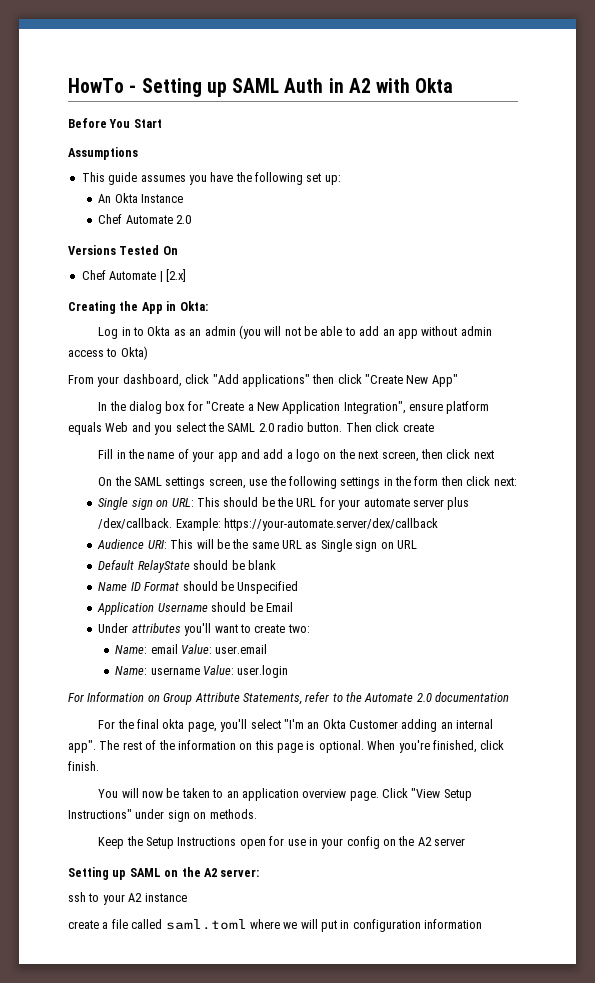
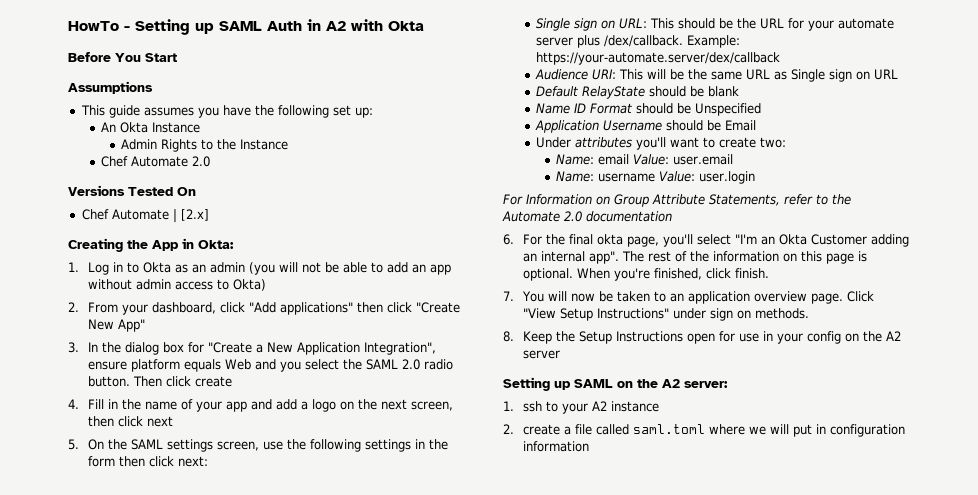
+ Admin Rights to the Instance
- Log in to Okta as an admin (you will not be able to add an app without admin access to Okta)
+ 1. Log in to Okta as an admin (you will not be able to add an app without admin access to Okta)
- From your dashboard, click "Add applications" then click "Create New App"
+ 2. From your dashboard, click "Add applications" then click "Create New App"
- In the dialog box for "Create a New Application Integration", ensure platform equals Web and you select the SAML 2.0 radio button.
+ 3. In the dialog box for "Create a New Application Integration", ensure platform equals Web and you select the SAML 2.0 radio button.
- Fill in the name of your app and add a logo on the next screen, then click next
+ 4. Fill in the name of your app and add a logo on the next screen, then click next
- On the SAML settings screen, use the following settings in the form then click next:
+ 5. On the SAML settings screen, use the following settings in the form then click next:
- For the final okta page, you'll select "I'm an Okta Customer adding an internal app".
+ 6. For the final okta page, you'll select "I'm an Okta Customer adding an internal app".
- You will now be taken to an application overview page.
+ 7. You will now be taken to an application overview page.
- Keep the Setup Instructions open for use in your config on the A2 server
+ 8. Keep the Setup Instructions open for use in your config on the A2 server
- ssh to your A2 instance
+ 1. ssh to your A2 instance
- create a file called saml.toml where we will put in configuration information
+ 2. create a file called saml.toml where we will put in configuration information

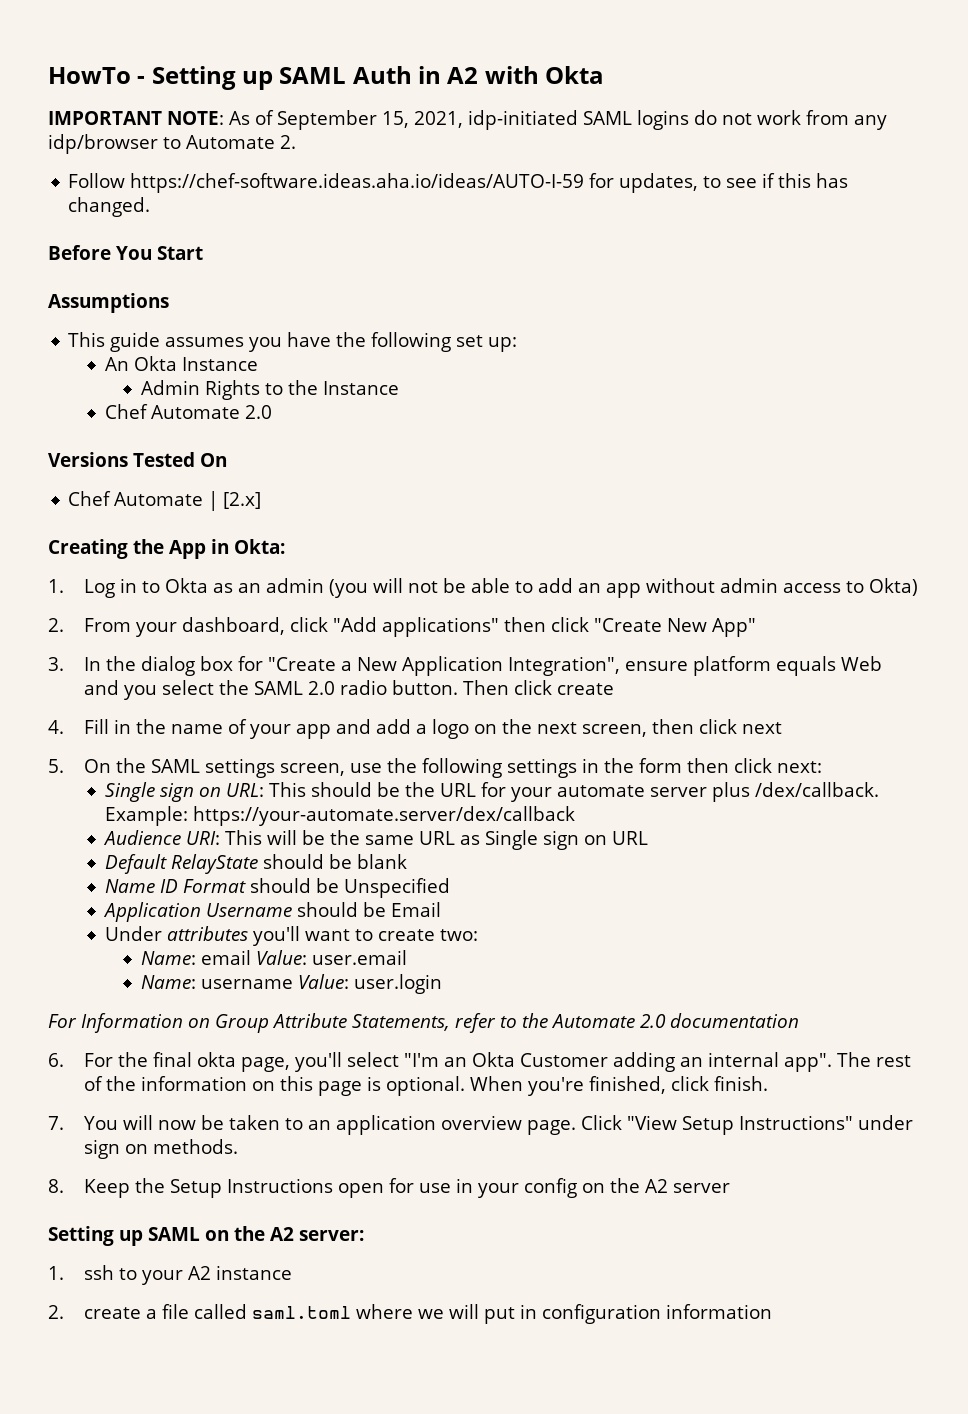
+ IMPORTANT NOTE: As of September 15, 2021, idp-initiated SAML logins do not work from any idp/browser to Automate 2.
+ Follow https://chef-software.ideas.aha.io/ideas/AUTO-I-59 for updates, to see if this has changed.

